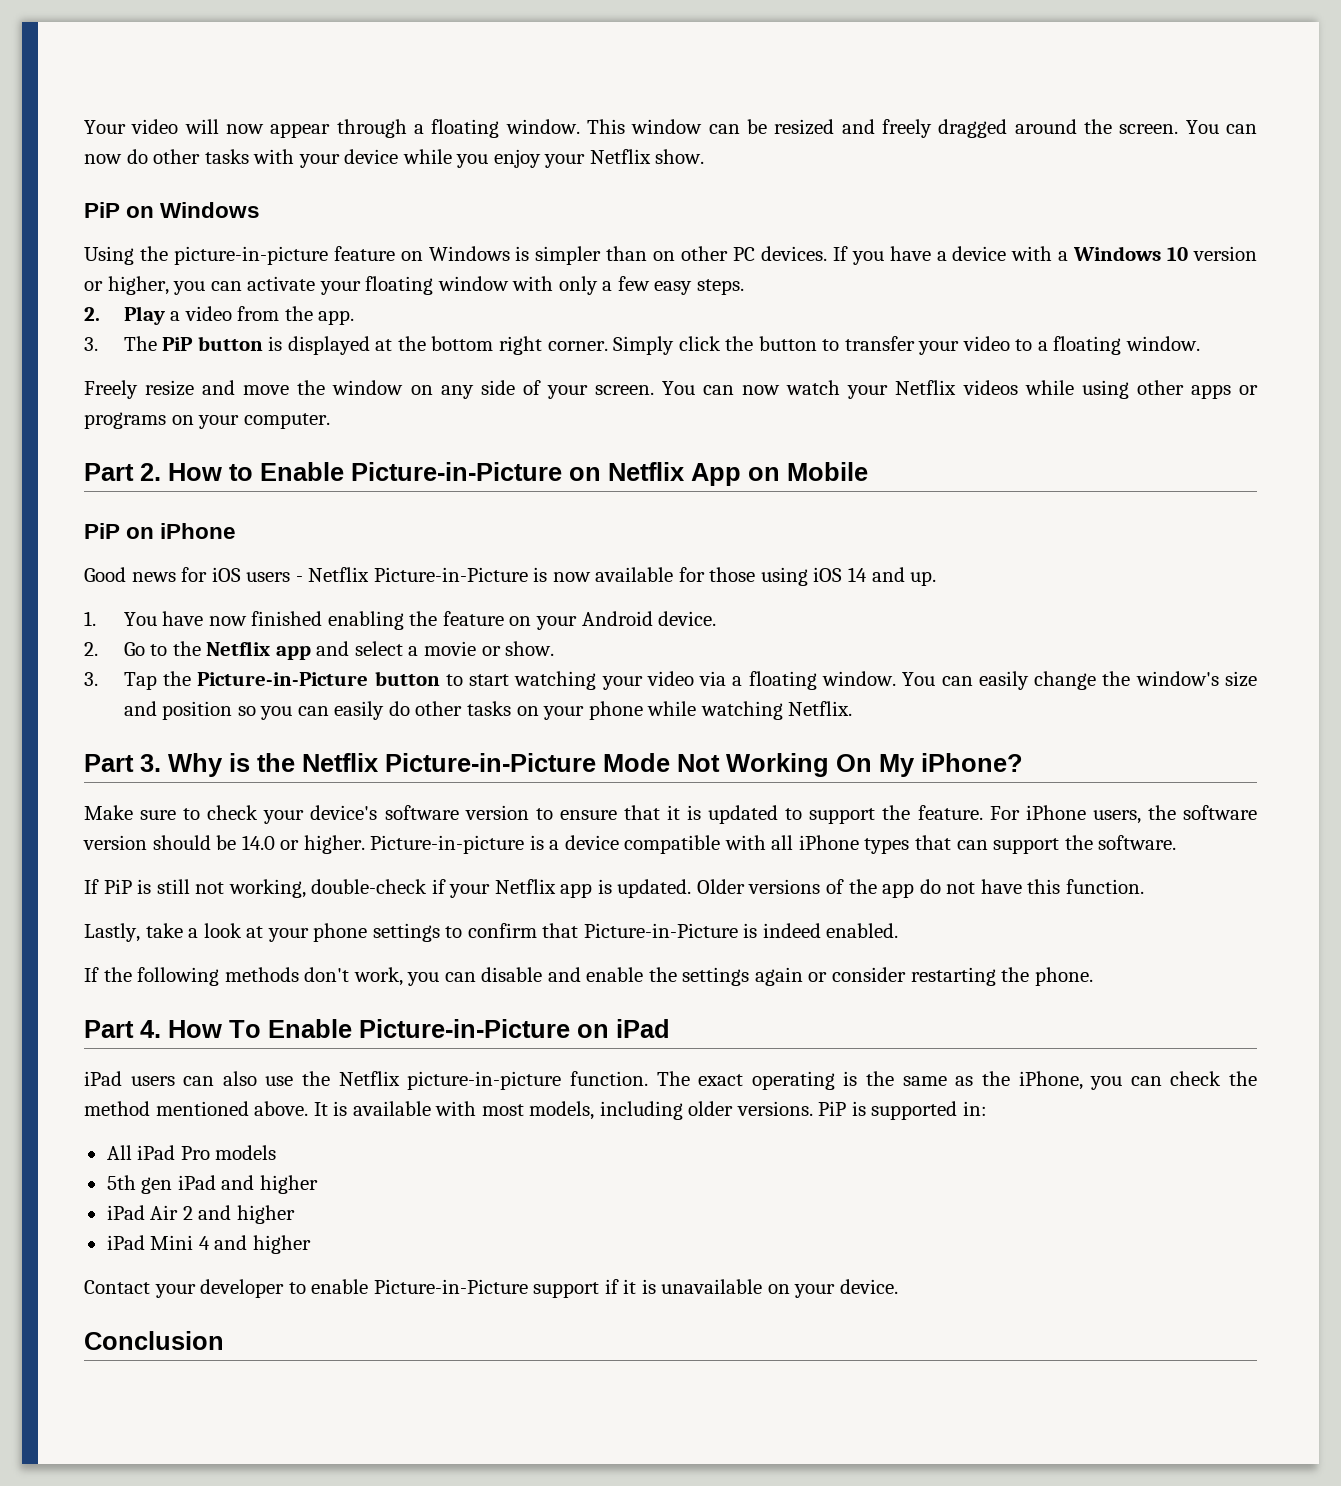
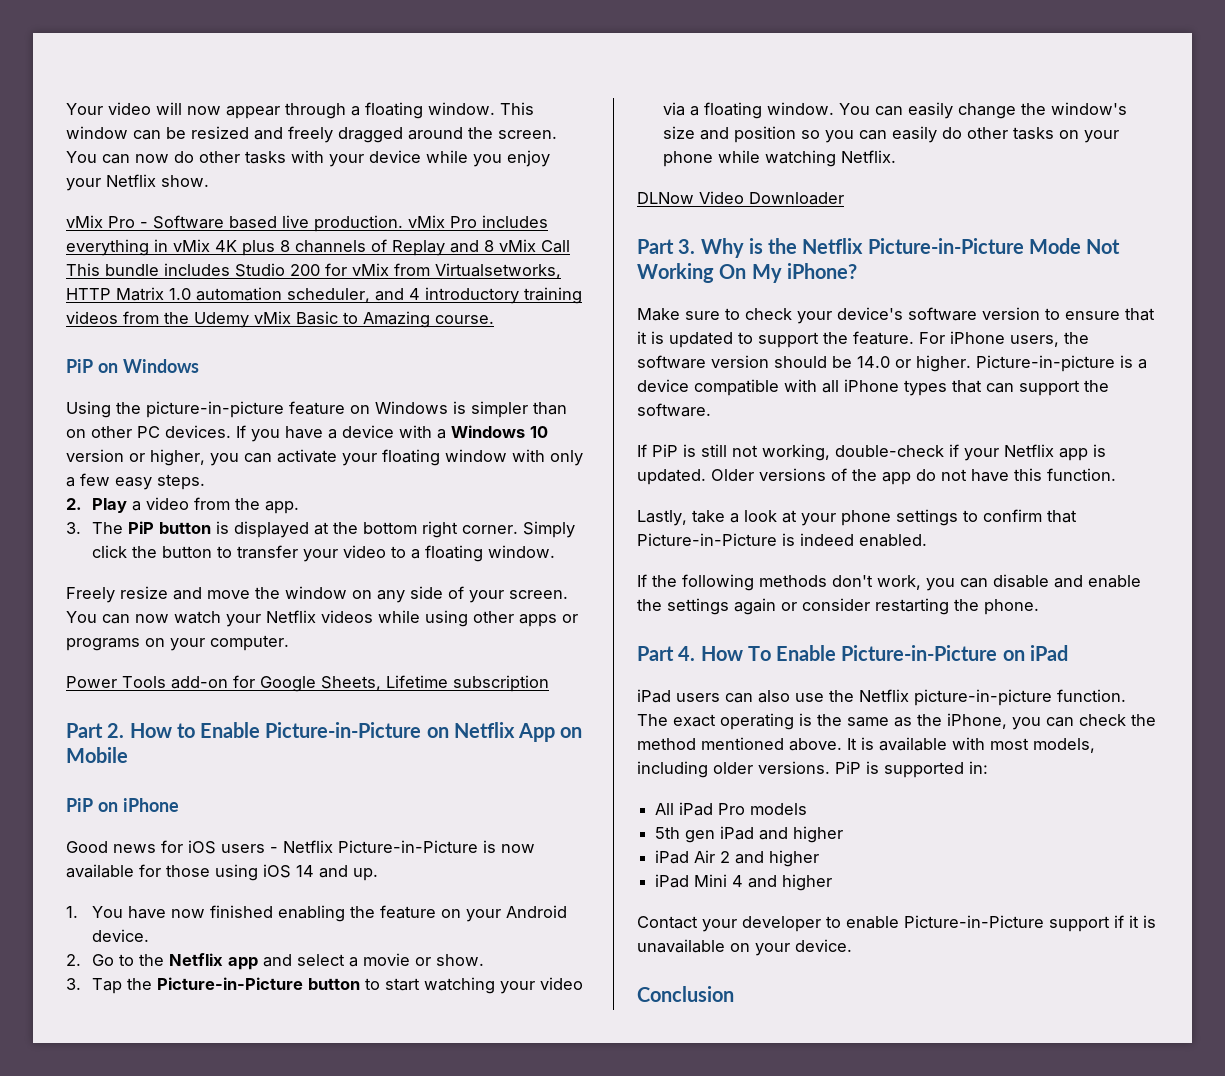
+ vMix Pro - Software based live production. vMix Pro includes everything in vMix 4K plus 8 channels of Replay and 8 vMix Call This bundle includes Studio 200 for vMix from Virtualsetworks, HTTP Matrix 1.0 automation scheduler, and 4 introductory training videos from the Udemy vMix Basic to Amazing course.
+ Power Tools add-on for Google Sheets, Lifetime subscription
+ DLNow Video Downloader

